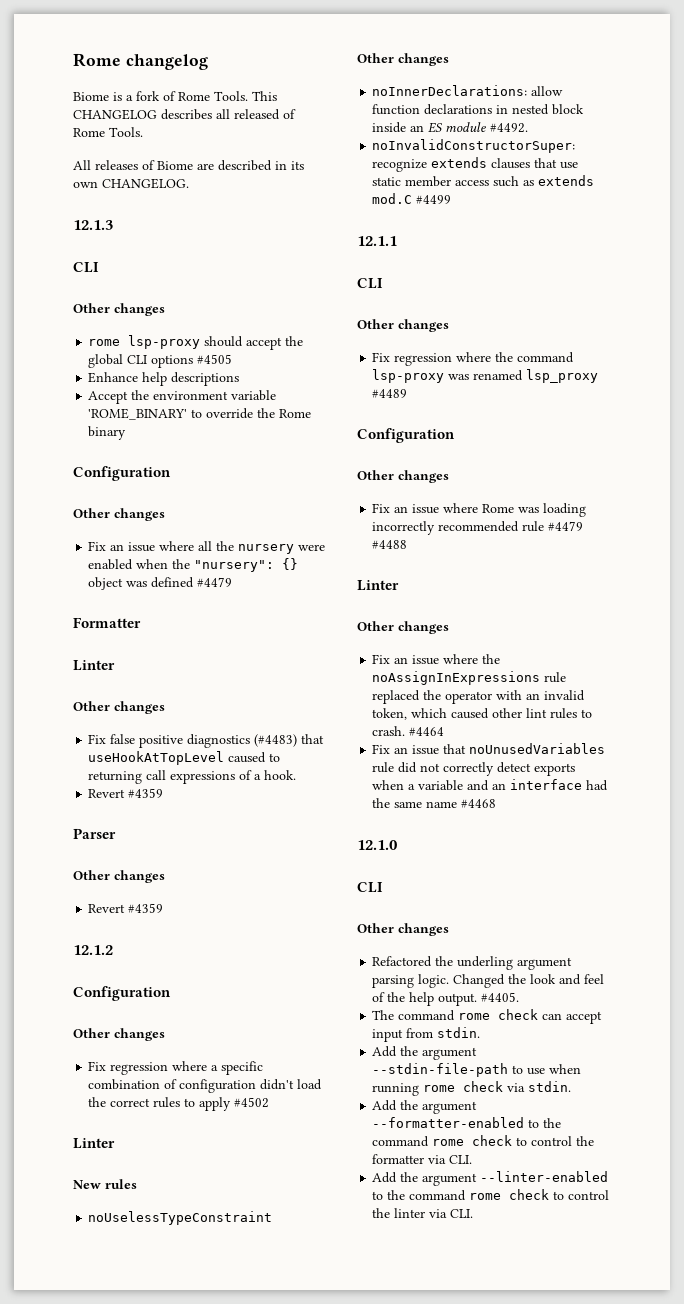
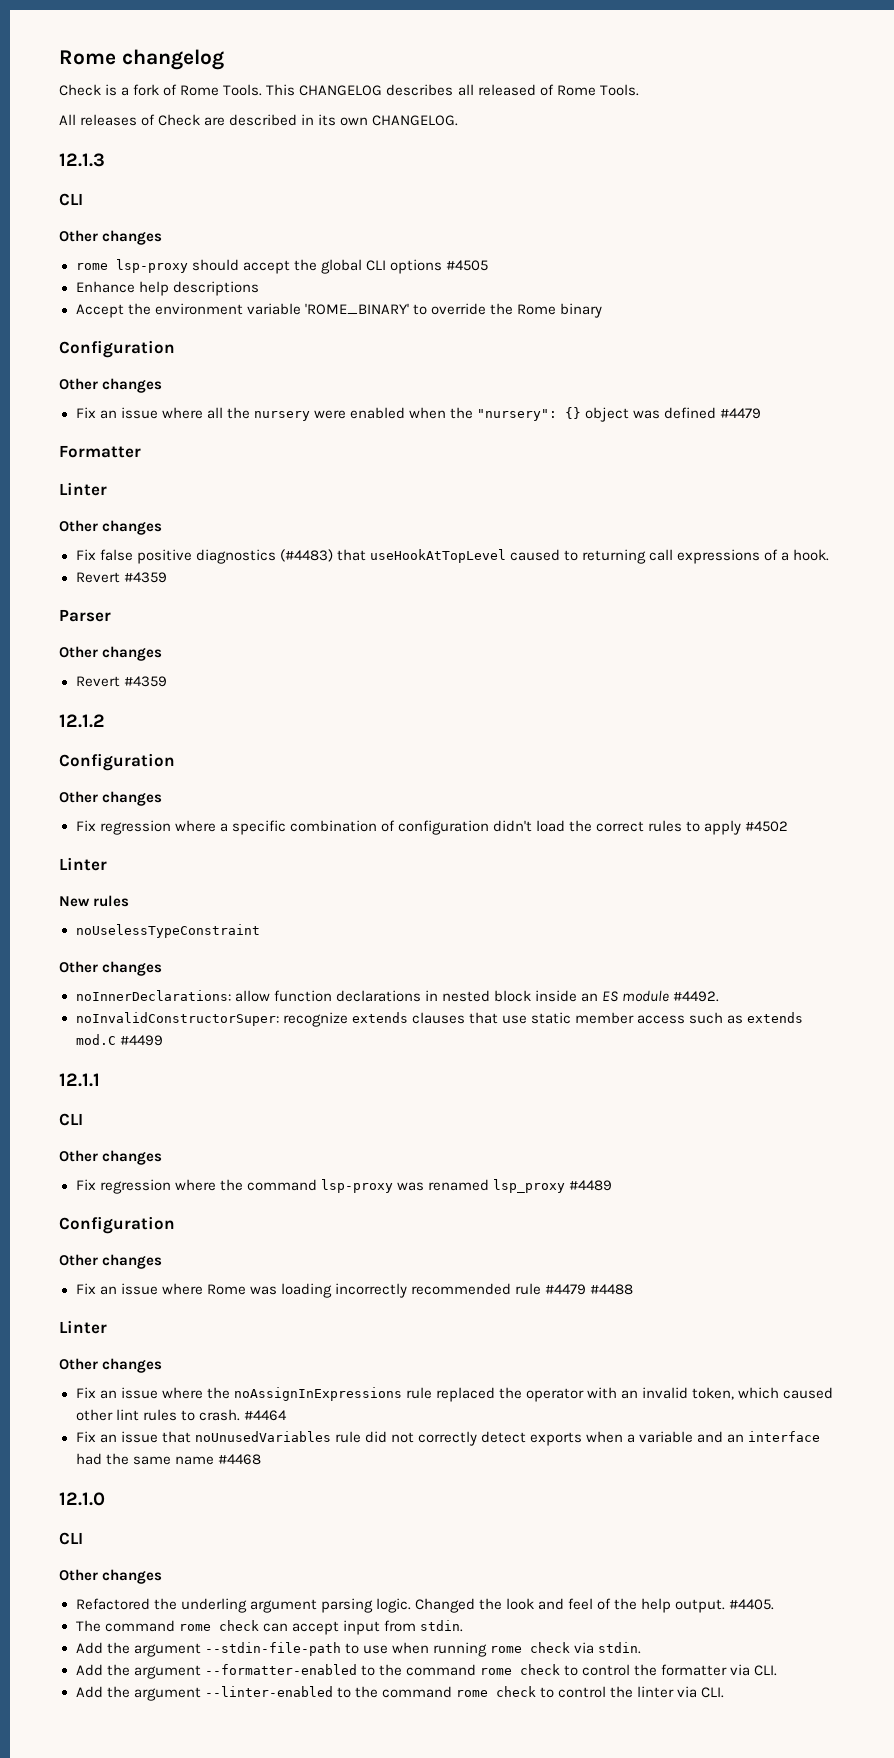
- Biome is a fork of Rome Tools.
+ Check is a fork of Rome Tools.
- All releases of Biome are described in its own CHANGELOG.
+ All releases of Check are described in its own CHANGELOG.

